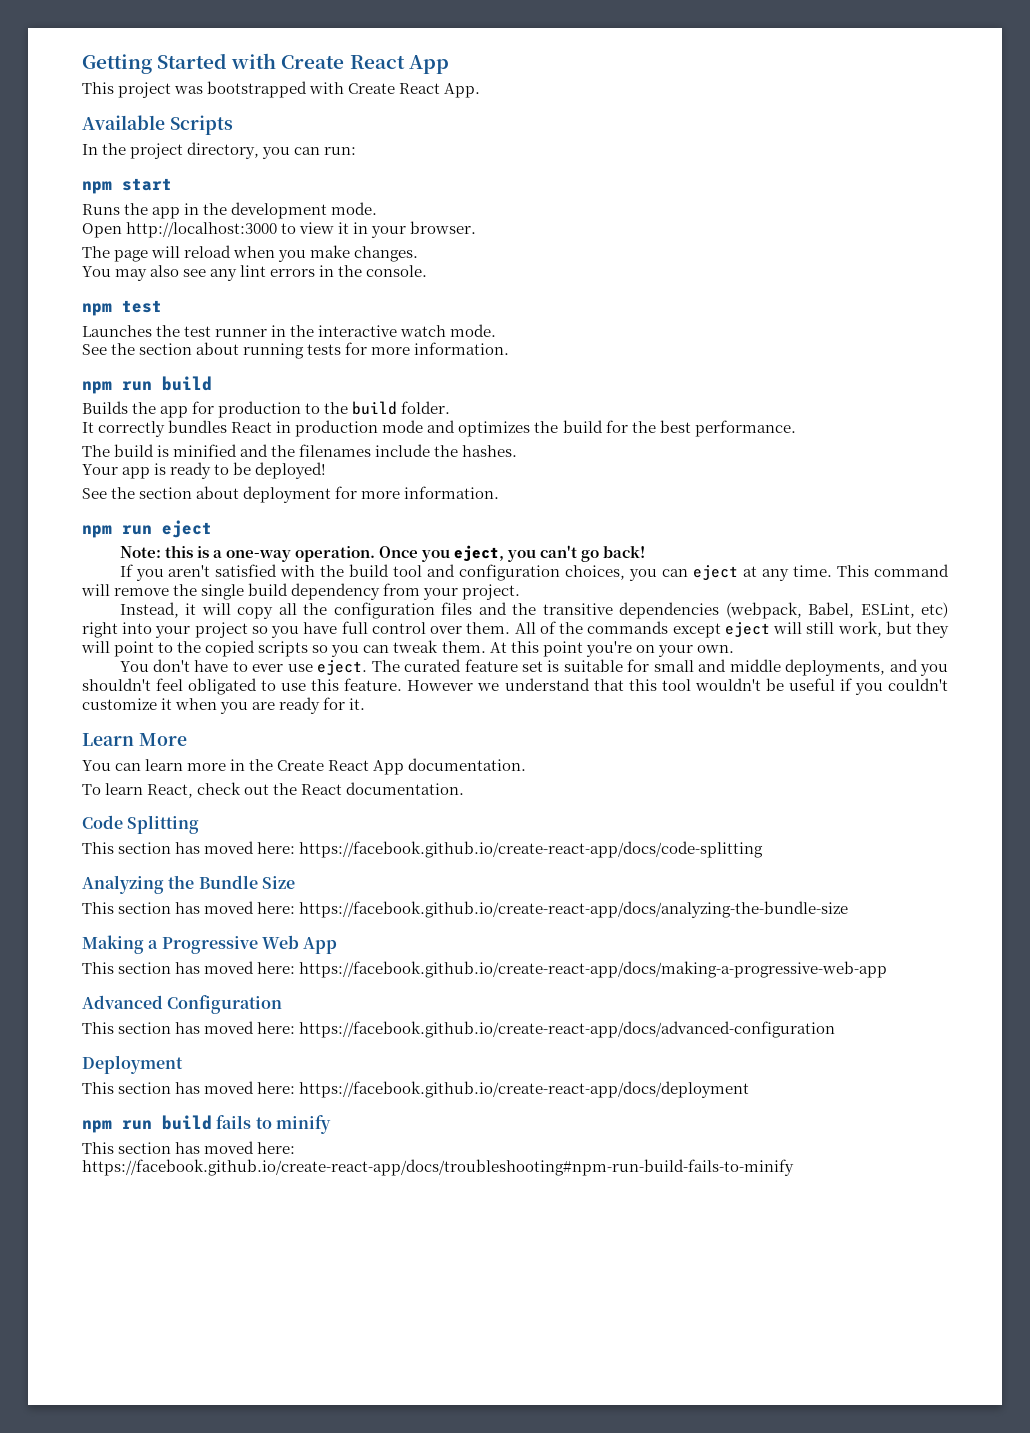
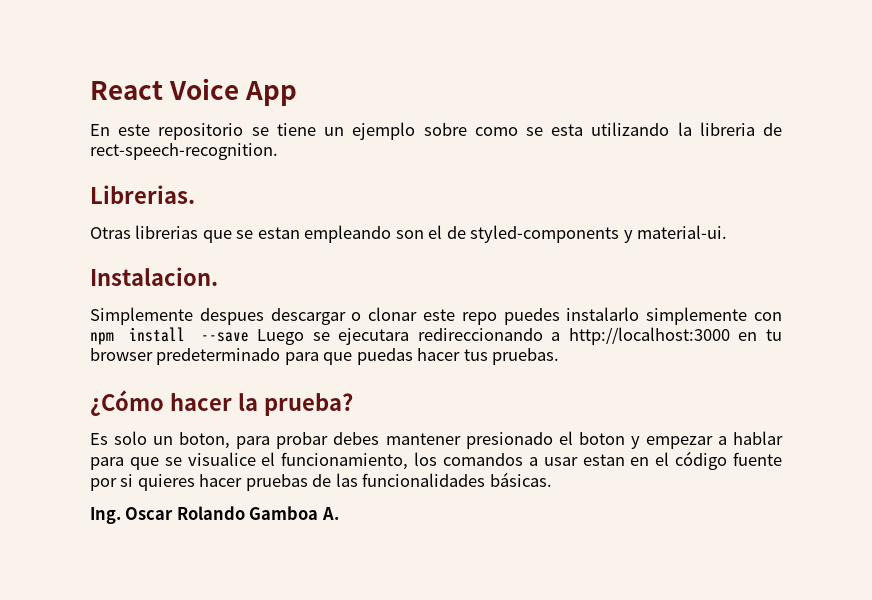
- Getting Started with Create React App
- This project was bootstrapped with Create React App.
- Available Scripts
- In the project directory, you can run:
- npm start
- Runs the app in the development mode.
- Open http://localhost:3000 to view it in your browser.
- The page will reload when you make changes.
- You may also see any lint errors in the console.
- npm test
- Launches the test runner in the interactive watch mode.
- See the section about running tests for more information.
- npm run build
- Builds the app for production to the build folder.
- It correctly bundles React in production mode and optimizes the build for the best performance.
- The build is minified and the filenames include the hashes.
- Your app is ready to be deployed!
- See the section about deployment for more information.
- npm run eject
- Note: this is a one-way operation. Once you eject, you can't go back!
- If you aren't satisfied with the build tool and configuration choices, you can eject at any time. This command will remove the single build dependency from your project.
- Instead, it will copy all the configuration files and the transitive dependencies (webpack, Babel, ESLint, etc) right into your project so you have full control over them. All of the commands except eject will still work, but they will point to the copied scripts so you can tweak them. At this point you're on your own.
- You don't have to ever use eject. The curated feature set is suitable for small and middle deployments, and you shouldn't feel obligated to use this feature. However we understand that this tool wouldn't be useful if you couldn't customize it when you are ready for it.
- Learn More
- You can learn more in the Create React App documentation.
- To learn React, check out the React documentation.
- Code Splitting
- This section has moved here: https://facebook.github.io/create-react-app/docs/code-splitting
- Analyzing the Bundle Size
- This section has moved here: https://facebook.github.io/create-react-app/docs/analyzing-the-bundle-size
- Making a Progressive Web App
- This section has moved here: https://facebook.github.io/create-react-app/docs/making-a-progressive-web-app
- Advanced Configuration
- This section has moved here: https://facebook.github.io/create-react-app/docs/advanced-configuration
- Deployment
- This section has moved here: https://facebook.github.io/create-react-app/docs/deployment
- npm run build fails to minify
- This section has moved here: https://facebook.github.io/create-react-app/docs/troubleshooting#npm-run-build-fails-to-minify
+ React Voice App
+ En este repositorio se tiene un ejemplo sobre como se esta utilizando la libreria de rect-speech-recognition.
+ Librerias.
+ Otras librerias que se estan empleando son el de styled-components y material-ui.
+ Instalacion.
+ Simplemente despues descargar o clonar este repo puedes instalarlo simplemente con npm install --save Luego se ejecutara redireccionando a http://localhost:3000 en tu browser predeterminado para que puedas hacer tus pruebas.
+ ¿Cómo hacer la prueba?
+ Es solo un boton, para probar debes mantener presionado el boton y empezar a hablar para que se visualice el funcionamiento, los comandos a usar estan en el código fuente por si quieres hacer pruebas de las funcionalidades básicas.
+ Ing. Oscar Rolando Gamboa A.

